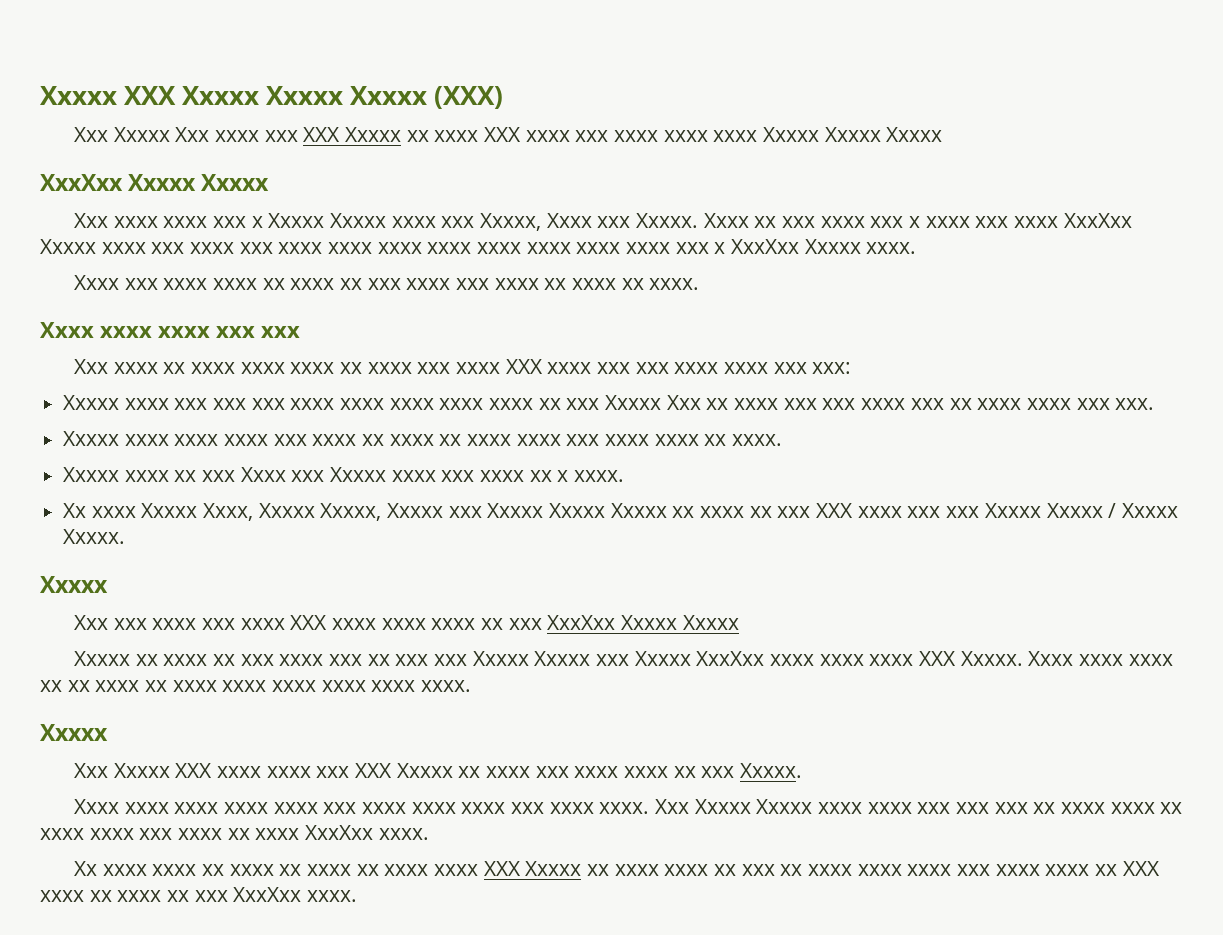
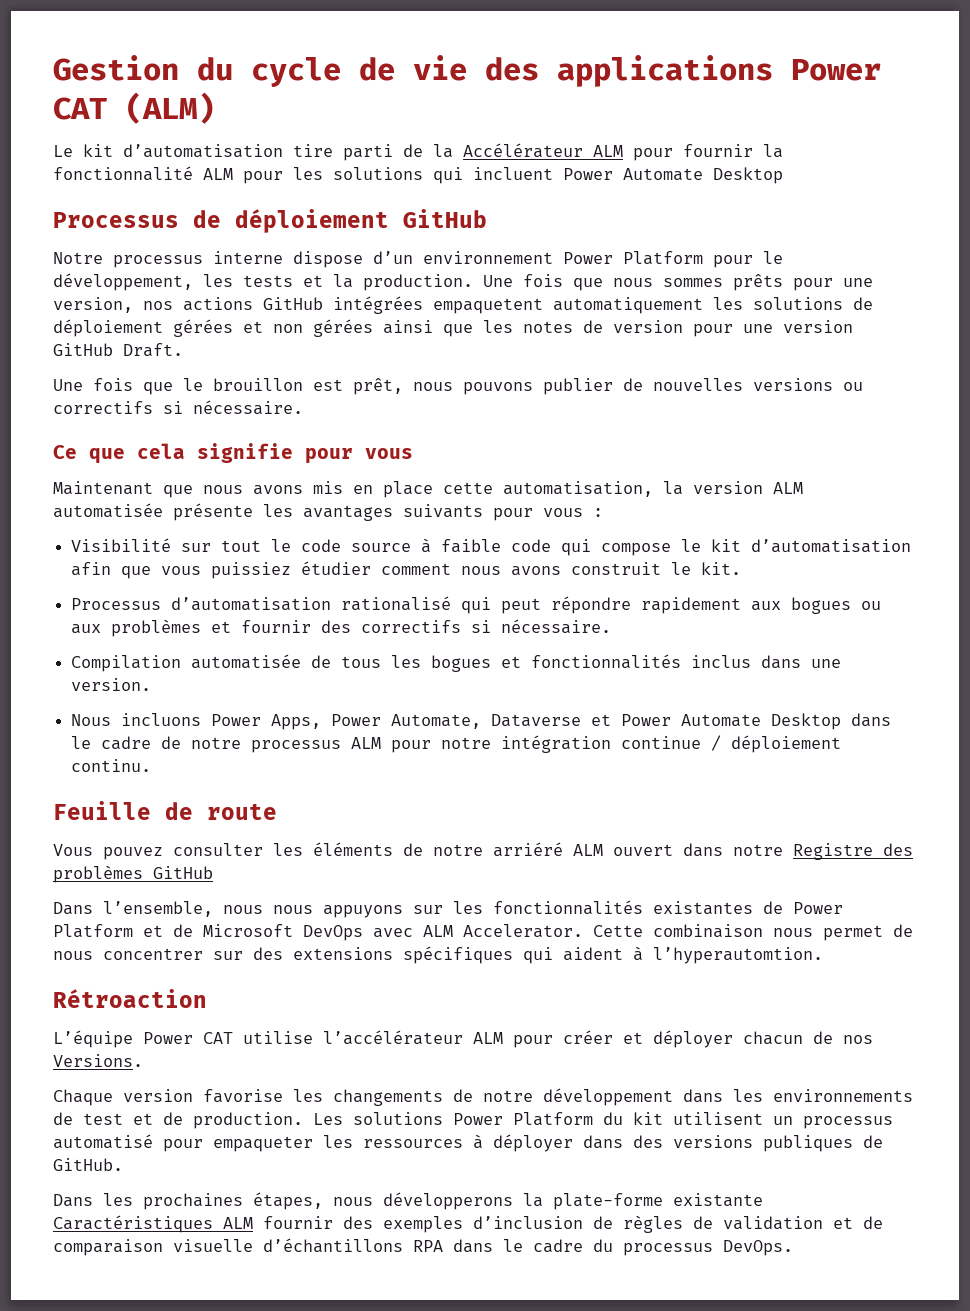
- Xxxxx XXX Xxxxx Xxxxx Xxxxx (XXX)
- Xxx Xxxxx Xxx xxxx xxx XXX Xxxxx xx xxxx XXX xxxx xxx xxxx xxxx xxxx Xxxxx Xxxxx Xxxxx
- XxxXxx Xxxxx Xxxxx
- Xxx xxxx xxxx xxx x Xxxxx Xxxxx xxxx xxx Xxxxx, Xxxx xxx Xxxxx. Xxxx xx xxx xxxx xxx x xxxx xxx xxxx XxxXxx Xxxxx xxxx xxx xxxx xxx xxxx xxxx xxxx xxxx xxxx xxxx xxxx xxxx xxx x XxxXxx Xxxxx xxxx.
- Xxxx xxx xxxx xxxx xx xxxx xx xxx xxxx xxx xxxx xx xxxx xx xxxx.
- Xxxx xxxx xxxx xxx xxx
- Xxx xxxx xx xxxx xxxx xxxx xx xxxx xxx xxxx XXX xxxx xxx xxx xxxx xxxx xxx xxx:
- Xxxxx xxxx xxx xxx xxx xxxx xxxx xxxx xxxx xxxx xx xxx Xxxxx Xxx xx xxxx xxx xxx xxxx xxx xx xxxx xxxx xxx xxx.
- Xxxxx xxxx xxxx xxxx xxx xxxx xx xxxx xx xxxx xxxx xxx xxxx xxxx xx xxxx.
- Xxxxx xxxx xx xxx Xxxx xxx Xxxxx xxxx xxx xxxx xx x xxxx.
- Xx xxxx Xxxxx Xxxx, Xxxxx Xxxxx, Xxxxx xxx Xxxxx Xxxxx Xxxxx xx xxxx xx xxx XXX xxxx xxx xxx Xxxxx Xxxxx / Xxxxx Xxxxx.
- Xxxxx
- Xxx xxx xxxx xxx xxxx XXX xxxx xxxx xxxx xx xxx XxxXxx Xxxxx Xxxxx
- Xxxxx xx xxxx xx xxx xxxx xxx xx xxx xxx Xxxxx Xxxxx xxx Xxxxx XxxXxx xxxx xxxx xxxx XXX Xxxxx. Xxxx xxxx xxxx xx xx xxxx xx xxxx xxxx xxxx xxxx xxxx xxxx.
- Xxxxx
- Xxx Xxxxx XXX xxxx xxxx xxx XXX Xxxxx xx xxxx xxx xxxx xxxx xx xxx Xxxxx.
- Xxxx xxxx xxxx xxxx xxxx xxx xxxx xxxx xxxx xxx xxxx xxxx. Xxx Xxxxx Xxxxx xxxx xxxx xxx xxx xxx xx xxxx xxxx xx xxxx xxxx xxx xxxx xx xxxx XxxXxx xxxx.
- Xx xxxx xxxx xx xxxx xx xxxx xx xxxx xxxx XXX Xxxxx xx xxxx xxxx xx xxx xx xxxx xxxx xxxx xxx xxxx xxxx xx XXX xxxx xx xxxx xx xxx XxxXxx xxxx.
+ Gestion du cycle de vie des applications Power CAT (ALM)
+ Le kit d’automatisation tire parti de la Accélérateur ALM pour fournir la fonctionnalité ALM pour les solutions qui incluent Power Automate Desktop
+ Processus de déploiement GitHub
+ Notre processus interne dispose d’un environnement Power Platform pour le développement, les tests et la production. Une fois que nous sommes prêts pour une version, nos actions GitHub intégrées empaquetent automatiquement les solutions de déploiement gérées et non gérées ainsi que les notes de version pour une version GitHub Draft.
+ Une fois que le brouillon est prêt, nous pouvons publier de nouvelles versions ou correctifs si nécessaire.
+ Ce que cela signifie pour vous
+ Maintenant que nous avons mis en place cette automatisation, la version ALM automatisée présente les avantages suivants pour vous :
+ Visibilité sur tout le code source à faible code qui compose le kit d’automatisation afin que vous puissiez étudier comment nous avons construit le kit.
+ Processus d’automatisation rationalisé qui peut répondre rapidement aux bogues ou aux problèmes et fournir des correctifs si nécessaire.
+ Compilation automatisée de tous les bogues et fonctionnalités inclus dans une version.
+ Nous incluons Power Apps, Power Automate, Dataverse et Power Automate Desktop dans le cadre de notre processus ALM pour notre intégration continue / déploiement continu.
+ Feuille de route
+ Vous pouvez consulter les éléments de notre arriéré ALM ouvert dans notre Registre des problèmes GitHub
+ Dans l’ensemble, nous nous appuyons sur les fonctionnalités existantes de Power Platform et de Microsoft DevOps avec ALM Accelerator. Cette combinaison nous permet de nous concentrer sur des extensions spécifiques qui aident à l’hyperautomtion.
+ Rétroaction
+ L’équipe Power CAT utilise l’accélérateur ALM pour créer et déployer chacun de nos Versions.
+ Chaque version favorise les changements de notre développement dans les environnements de test et de production. Les solutions Power Platform du kit utilisent un processus automatisé pour empaqueter les ressources à déployer dans des versions publiques de GitHub.
+ Dans les prochaines étapes, nous développerons la plate-forme existante Caractéristiques ALM fournir des exemples d’inclusion de règles de validation et de comparaison visuelle d’échantillons RPA dans le cadre du processus DevOps.

